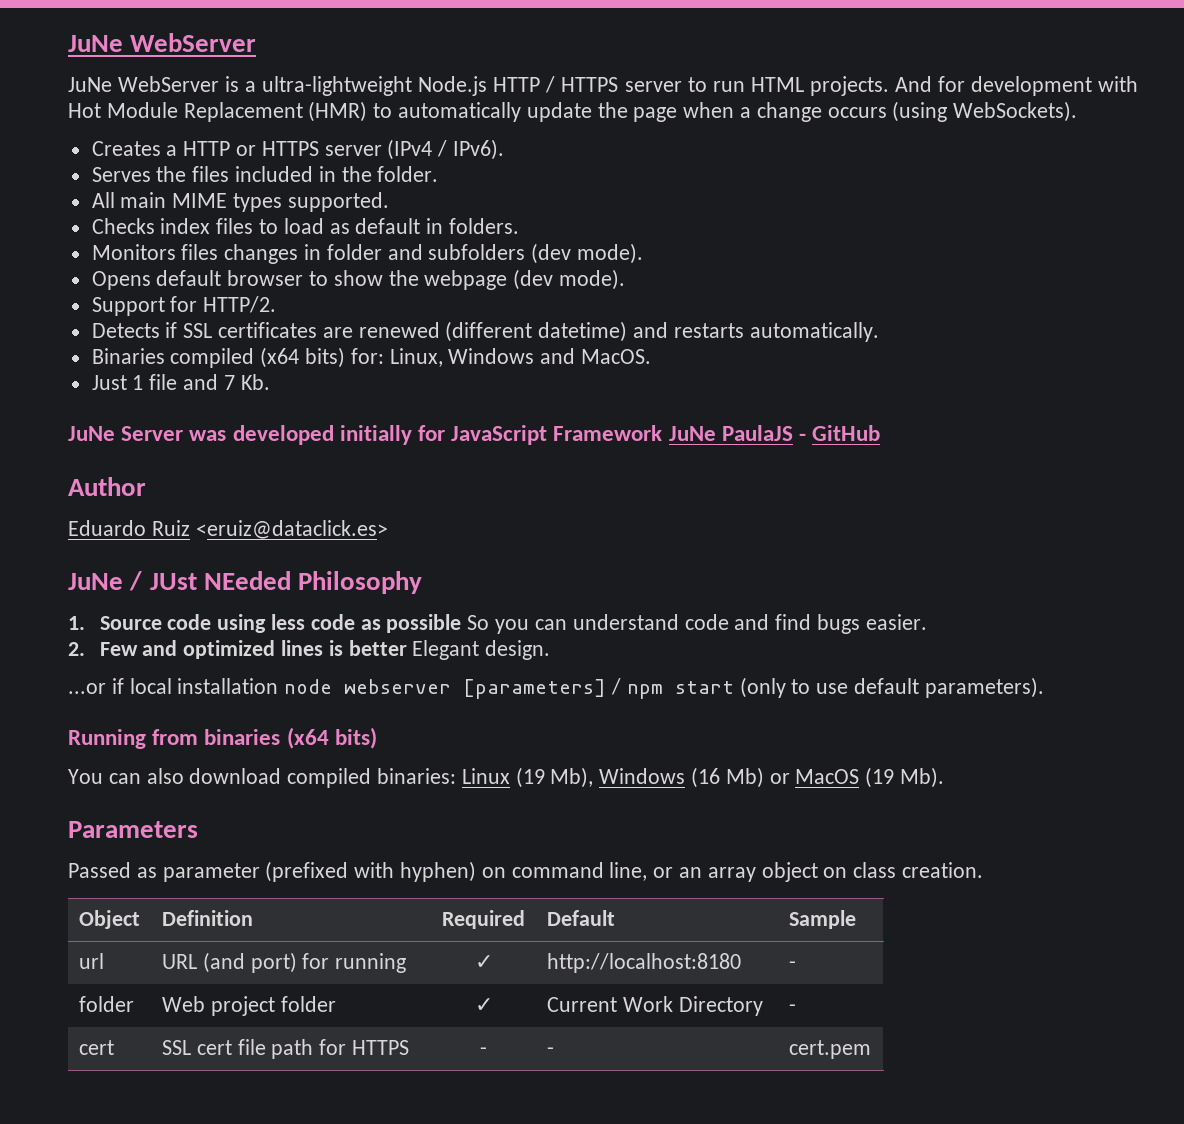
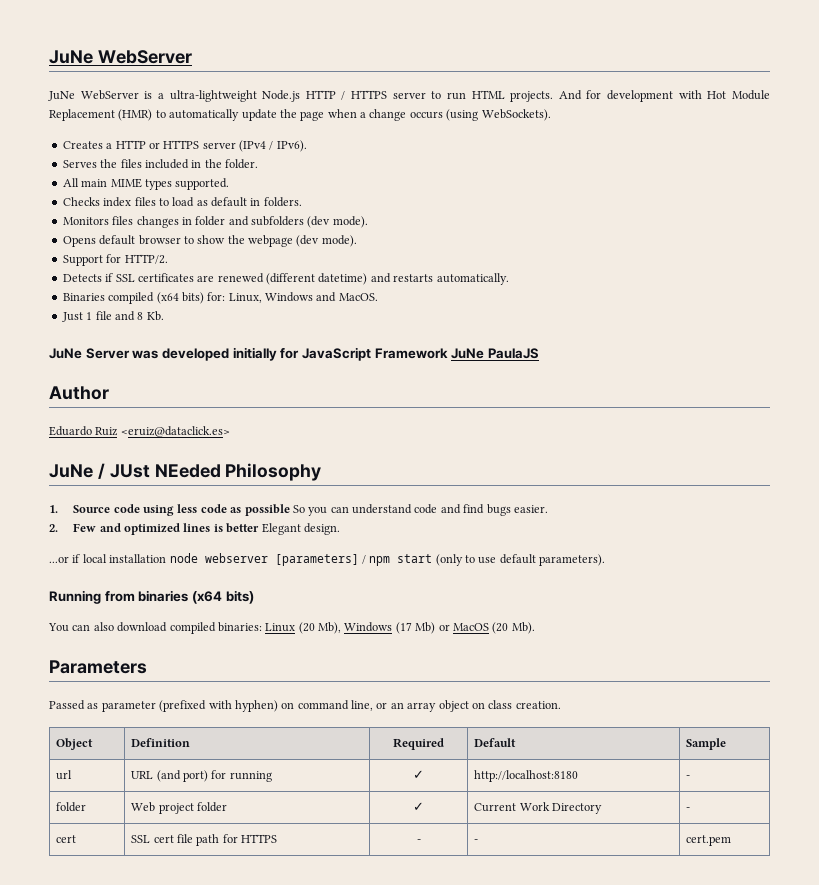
- Just 1 file and 7 Kb.
+ Just 1 file and 8 Kb.
- JuNe Server was developed initially for JavaScript Framework JuNe PaulaJS - GitHub
+ JuNe Server was developed initially for JavaScript Framework JuNe PaulaJS
- You can also download compiled binaries: Linux (19 Mb), Windows (16 Mb) or MacOS (19 Mb).
+ You can also download compiled binaries: Linux (20 Mb), Windows (17 Mb) or MacOS (20 Mb).

